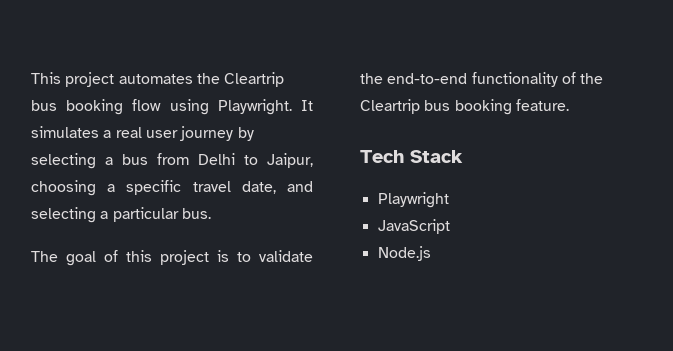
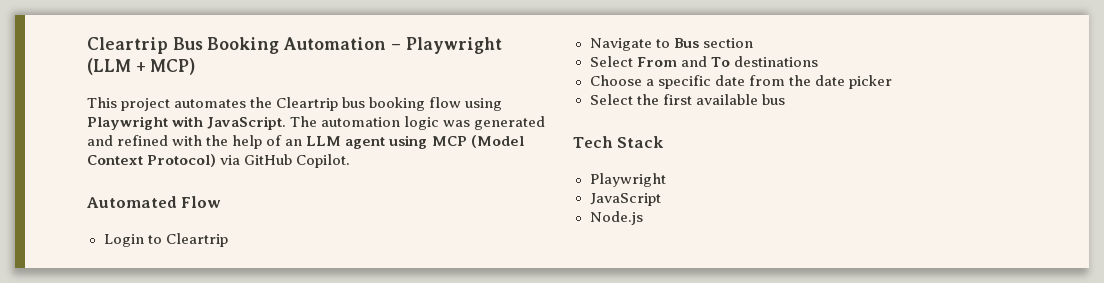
+ Cleartrip Bus Booking Automation – Playwright (LLM + MCP)
- This project automates the Cleartrip bus booking flow using Playwright. It simulates a real user journey by selecting a bus from Delhi to Jaipur, choosing a specific travel date, and selecting a particular bus.
- The goal of this project is to validate the end-to-end functionality of the Cleartrip bus booking feature.
+ This project automates the Cleartrip bus booking flow using Playwright with JavaScript. The automation logic was generated and refined with the help of an LLM agent using MCP (Model Context Protocol) via GitHub Copilot.
+ Automated Flow
+ Login to Cleartrip
+ Navigate to Bus section
+ Select From and To destinations
+ Choose a specific date from the date picker
+ Select the first available bus

